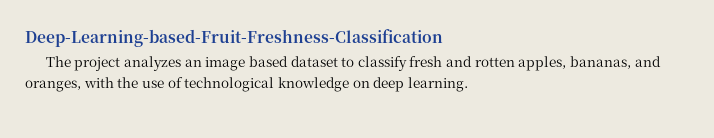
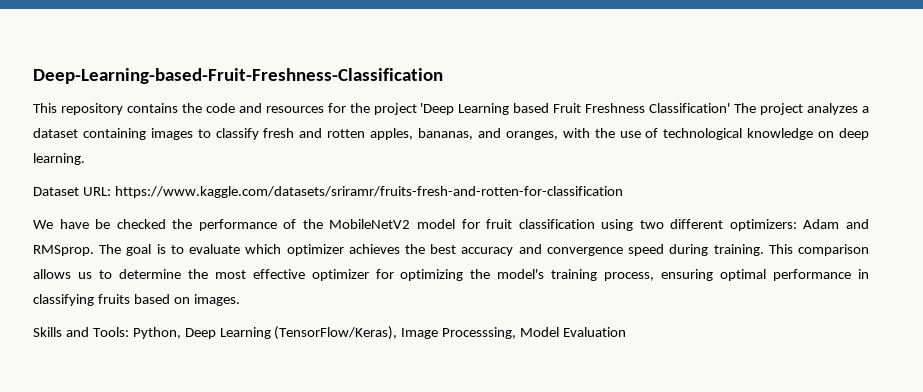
- The project analyzes an image based dataset to classify fresh and rotten apples, bananas, and oranges, with the use of technological knowledge on deep learning.
+ This repository contains the code and resources for the project 'Deep Learning based Fruit Freshness Classification' The project analyzes a dataset containing images to classify fresh and rotten apples, bananas, and oranges, with the use of technological knowledge on deep learning.
+ Dataset URL: https://www.kaggle.com/datasets/sriramr/fruits-fresh-and-rotten-for-classification
+ We have be checked the performance of the MobileNetV2 model for fruit classification using two different optimizers: Adam and RMSprop. The goal is to evaluate which optimizer achieves the best accuracy and convergence speed during training. This comparison allows us to determine the most effective optimizer for optimizing the model's training process, ensuring optimal performance in classifying fruits based on images.
+ Skills and Tools: Python, Deep Learning (TensorFlow/Keras), Image Processsing, Model Evaluation

